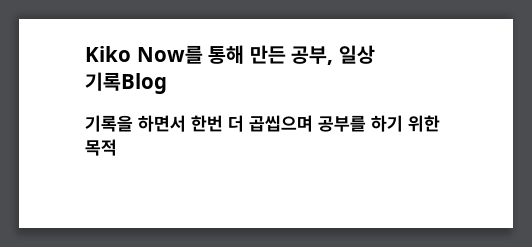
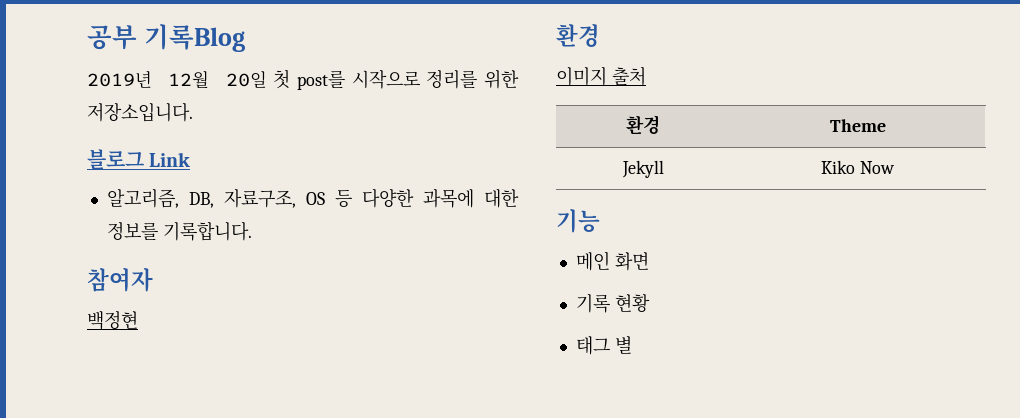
- Kiko Now를 통해 만든 공부, 일상 기록Blog
- 기록을 하면서 한번 더 곱씹으며 공부를 하기 위한 목적
+ 공부 기록Blog
+ 2019년 12월 20일 첫 post를 시작으로 정리를 위한 저장소입니다.
+ 블로그 Link
+ 알고리즘, DB, 자료구조, OS 등 다양한 과목에 대한 정보를 기록합니다.
+ 참여자
+ 백정현
+ 환경
+ 이미지 출처
+ 환경 | Theme
+ Jekyll | Kiko Now
+ 기능
+ 메인 화면
+ 기록 현황
+ 태그 별

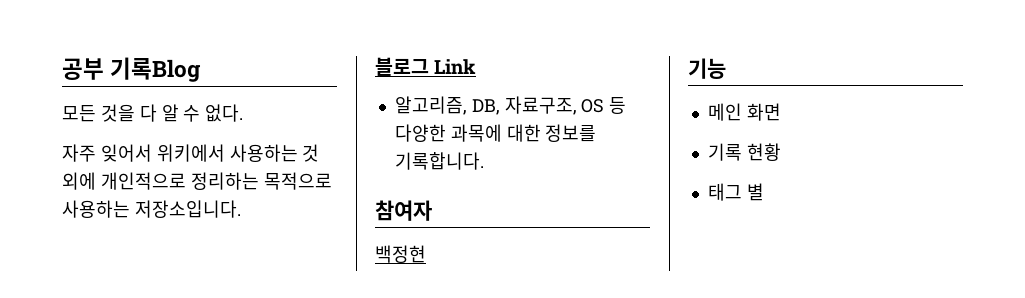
- 2019년 12월 20일 첫 post를 시작으로 정리를 위한 저장소입니다.
+ 모든 것을 다 알 수 없다.
+ 자주 잊어서 위키에서 사용하는 것 외에 개인적으로 정리하는 목적으로 사용하는 저장소입니다.
  백정현
- 환경
- 이미지 출처
- 환경 | Theme
- Jekyll | Kiko Now

